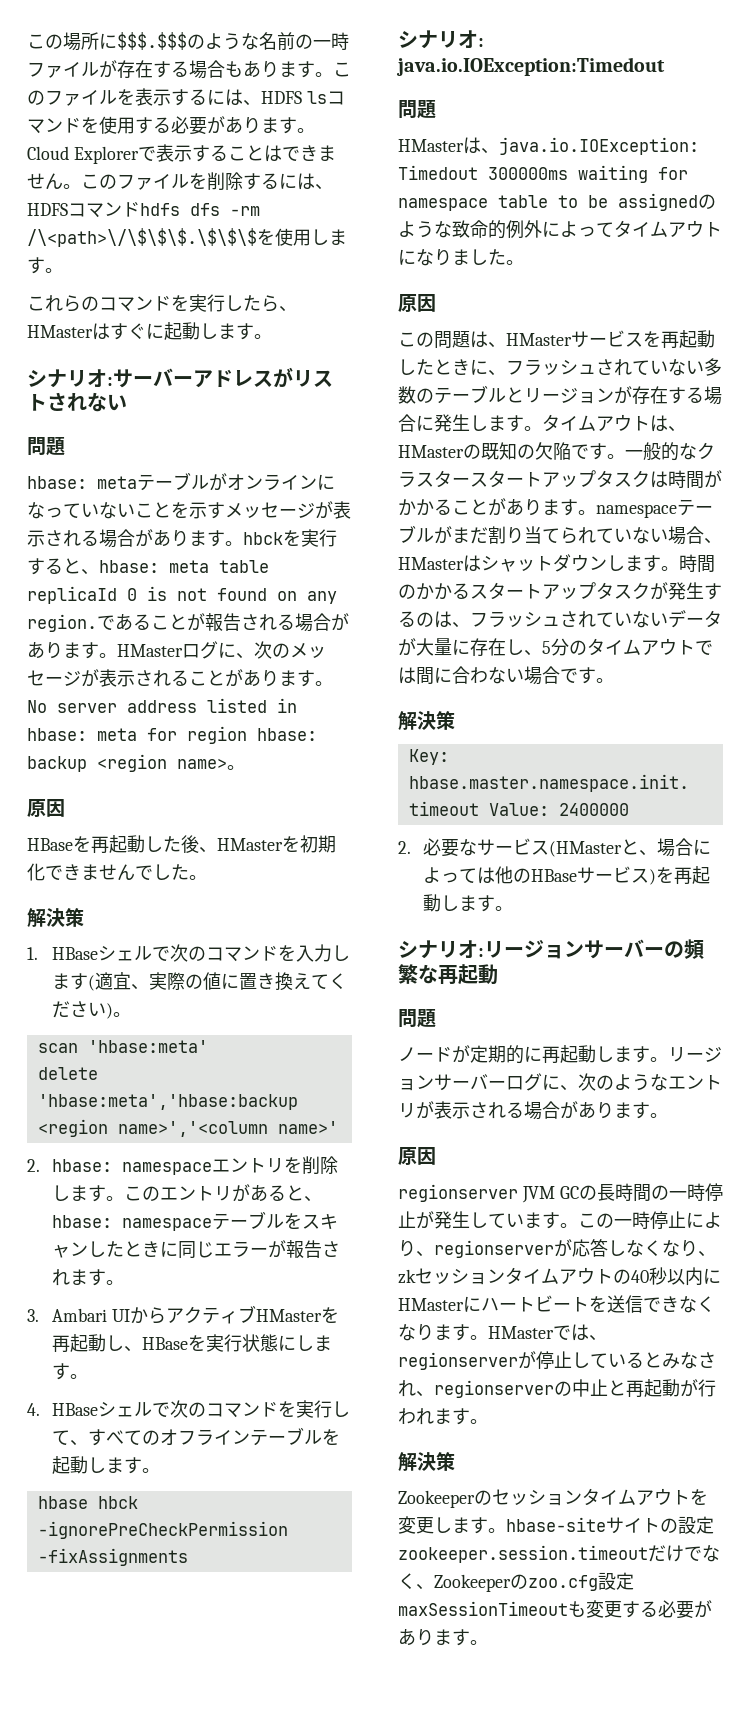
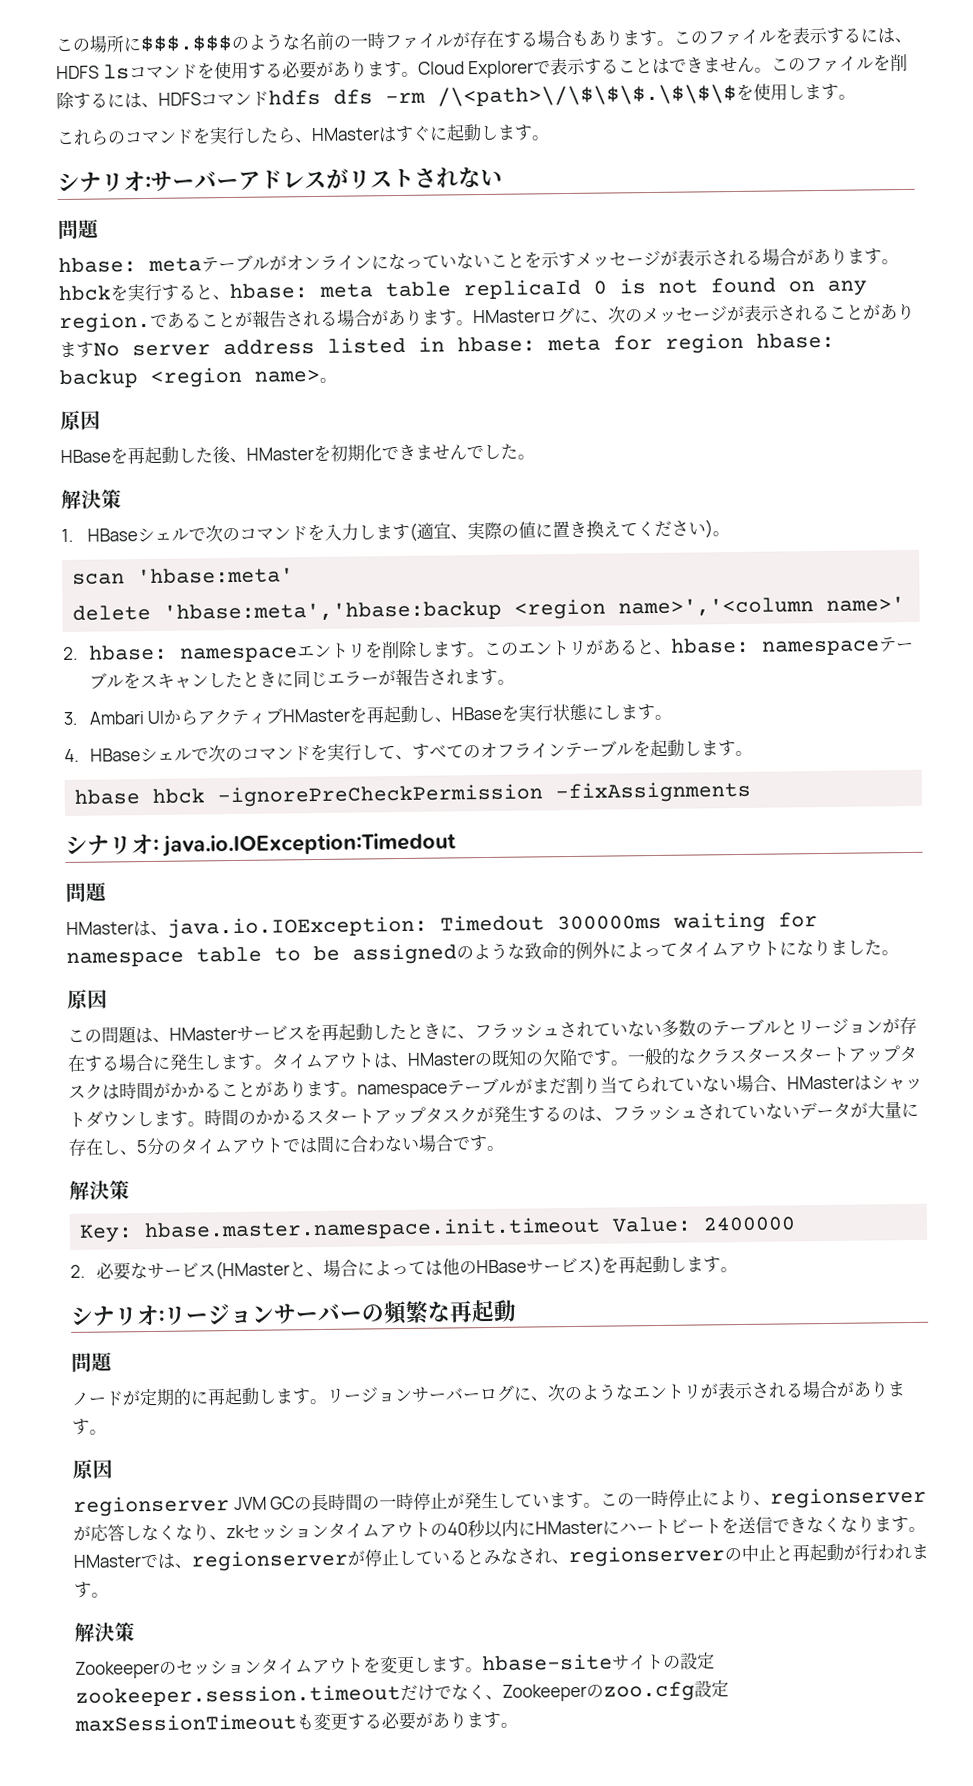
- HMasterログに、次のメッセージが表示されることがあります。No server address listed in hbase: meta for region hbase: backup <region name>。
+ HMasterログに、次のメッセージが表示されることがありますNo server address listed in hbase: meta for region hbase: backup <region name>。

